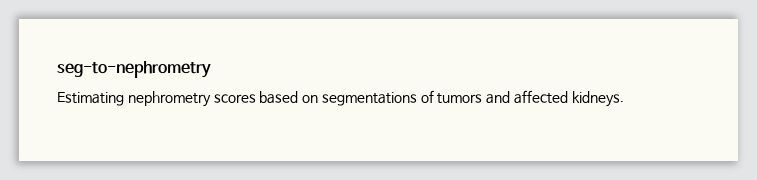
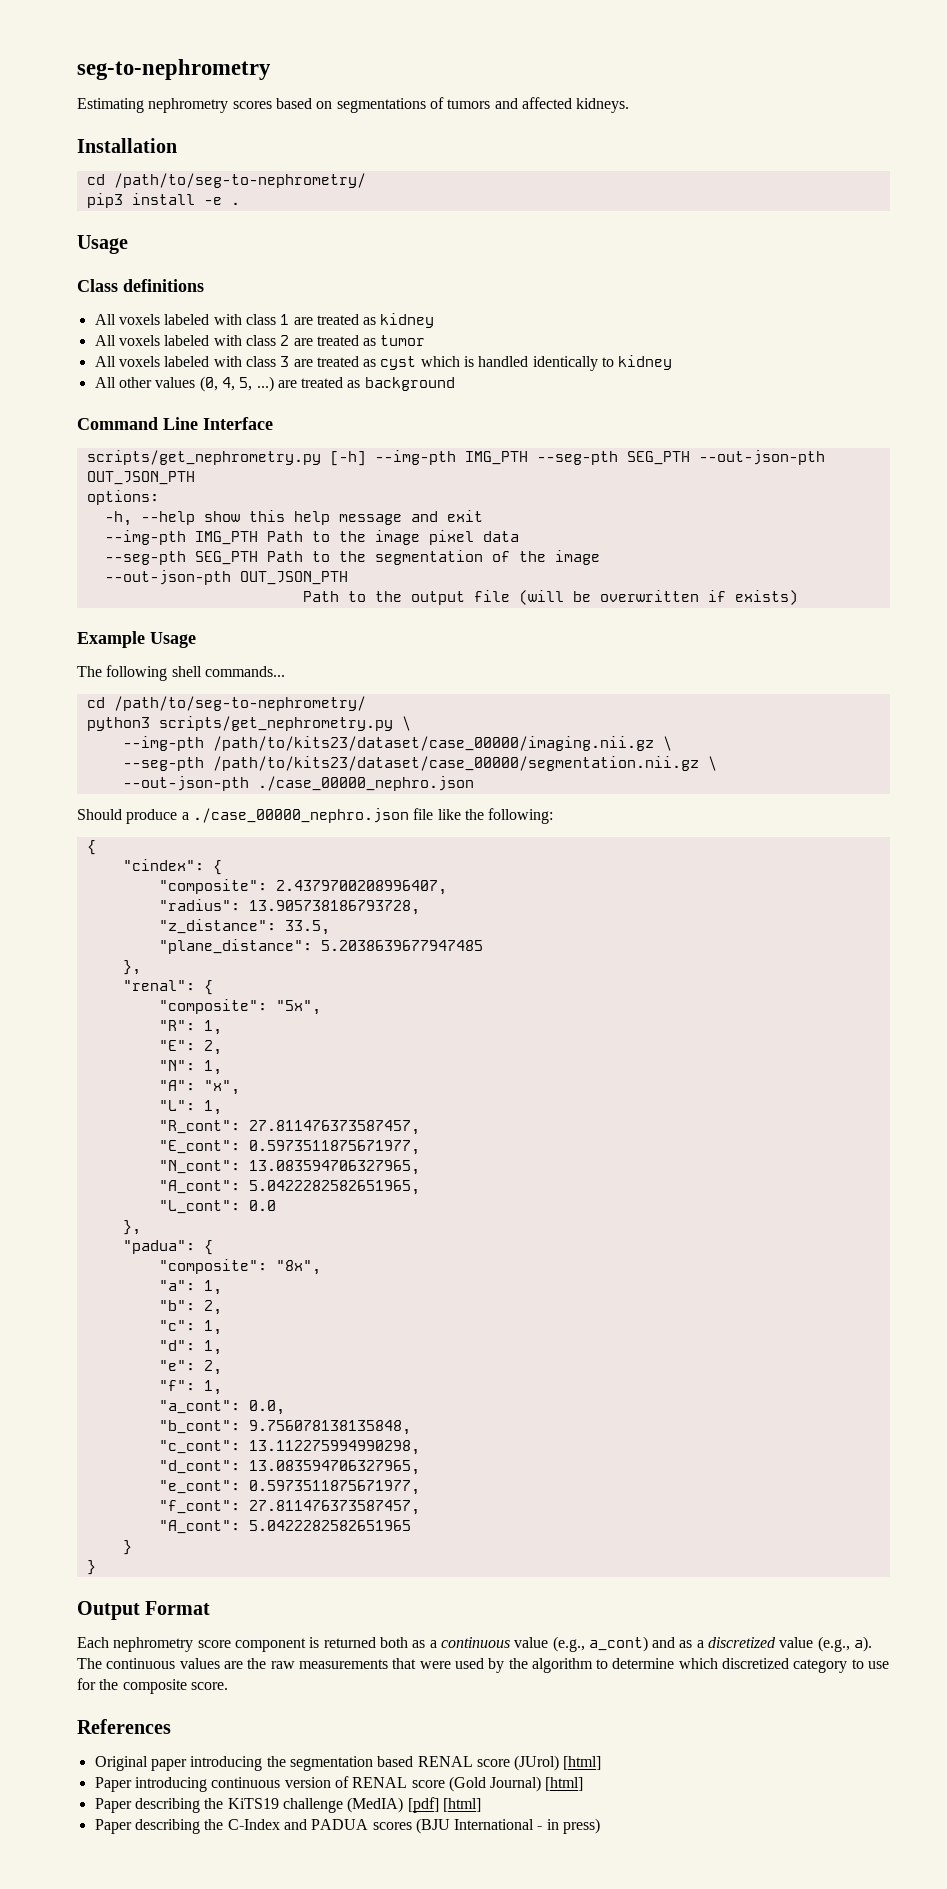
+ Installation
+ cd /path/to/seg-to-nephrometry/
+ pip3 install -e .
+ Usage
+ Class definitions
+ All voxels labeled with class 1 are treated as kidney
+ All voxels labeled with class 2 are treated as tumor
+ All voxels labeled with class 3 are treated as cyst which is handled identically to kidney
+ All other values (0, 4, 5, ...) are treated as background
+ Command Line Interface
+ scripts/get_nephrometry.py [-h] --img-pth IMG_PTH --seg-pth SEG_PTH --out-json-pth OUT_JSON_PTH
+ options:
+ -h, --help show this help message and exit
+ --img-pth IMG_PTH Path to the image pixel data
+ --seg-pth SEG_PTH Path to the segmentation of the image
+ --out-json-pth OUT_JSON_PTH
+ Path to the output file (will be overwritten if exists)
+ Example Usage
+ The following shell commands...
+ cd /path/to/seg-to-nephrometry/
+ python3 scripts/get_nephrometry.py \
+ --img-pth /path/to/kits23/dataset/case_00000/imaging.nii.gz \
+ --seg-pth /path/to/kits23/dataset/case_00000/segmentation.nii.gz \
+ --out-json-pth ./case_00000_nephro.json
+ Should produce a ./case_00000_nephro.json file like the following:
+ {
+ "cindex": {
+ "composite": 2.4379700208996407,
+ "radius": 13.905738186793728,
+ "z_distance": 33.5,
+ "plane_distance": 5.2038639677947485
+ },
+ "renal": {
+ "composite": "5x",
+ "R": 1,
+ "E": 2,
+ "N": 1,
+ "A": "x",
+ "L": 1,
+ "R_cont": 27.811476373587457,
+ "E_cont": 0.5973511875671977,
+ "N_cont": 13.083594706327965,
+ "A_cont": 5.0422282582651965,
+ "L_cont": 0.0
+ },
+ "padua": {
+ "composite": "8x",
+ "a": 1,
+ "b": 2,
+ "c": 1,
+ "d": 1,
+ "e": 2,
+ "f": 1,
+ "a_cont": 0.0,
+ "b_cont": 9.756078138135848,
+ "c_cont": 13.112275994990298,
+ "d_cont": 13.083594706327965,
+ "e_cont": 0.5973511875671977,
+ "f_cont": 27.811476373587457,
+ "A_cont": 5.0422282582651965
+ }
+ }
+ Output Format
+ Each nephrometry score component is returned both as a continuous value (e.g., a_cont) and as a discretized value (e.g., a). The continuous values are the raw measurements that were used by the algorithm to determine which discretized category to use for the composite score.
+ References
+ Original paper introducing the segmentation based RENAL score (JUrol) [html]
+ Paper introducing continuous version of RENAL score (Gold Journal) [html]
+ Paper describing the KiTS19 challenge (MedIA) [pdf] [html]
+ Paper describing the C-Index and PADUA scores (BJU International - in press)

